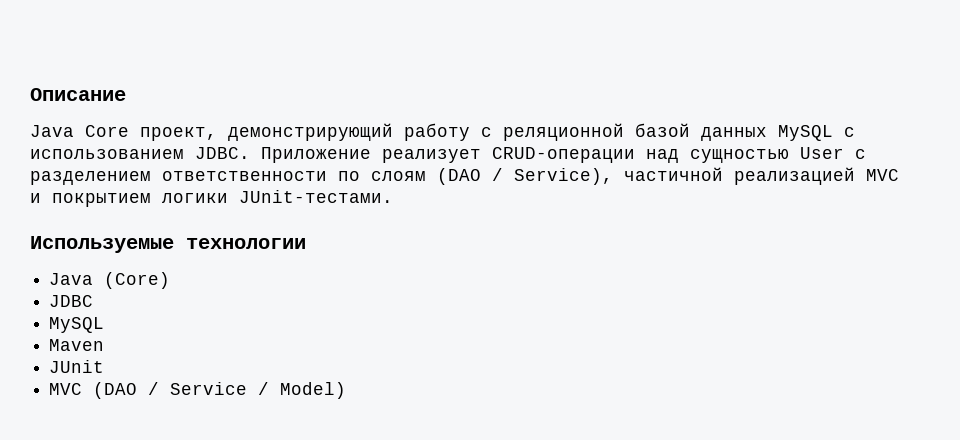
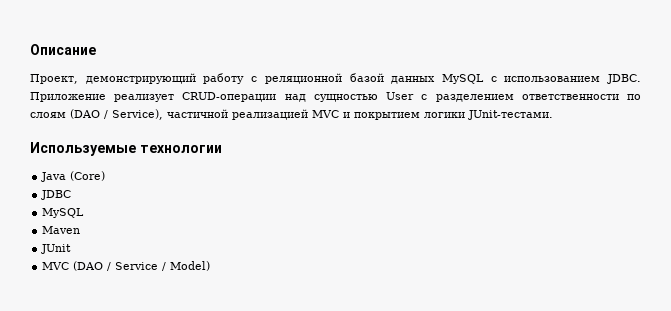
- Java Core проект, демонстрирующий работу с реляционной базой данных MySQL с использованием JDBC.
+ Проект, демонстрирующий работу с реляционной базой данных MySQL с использованием JDBC.

